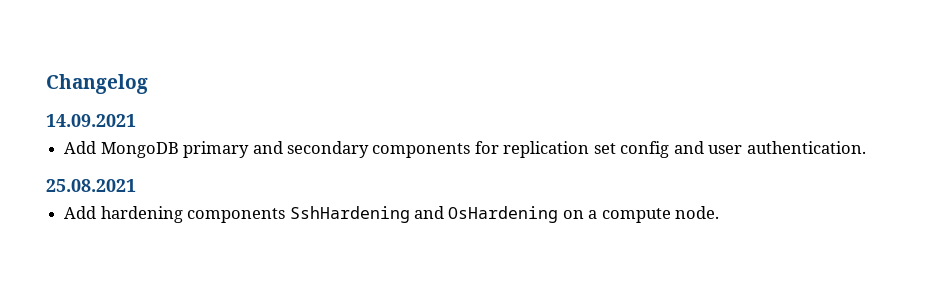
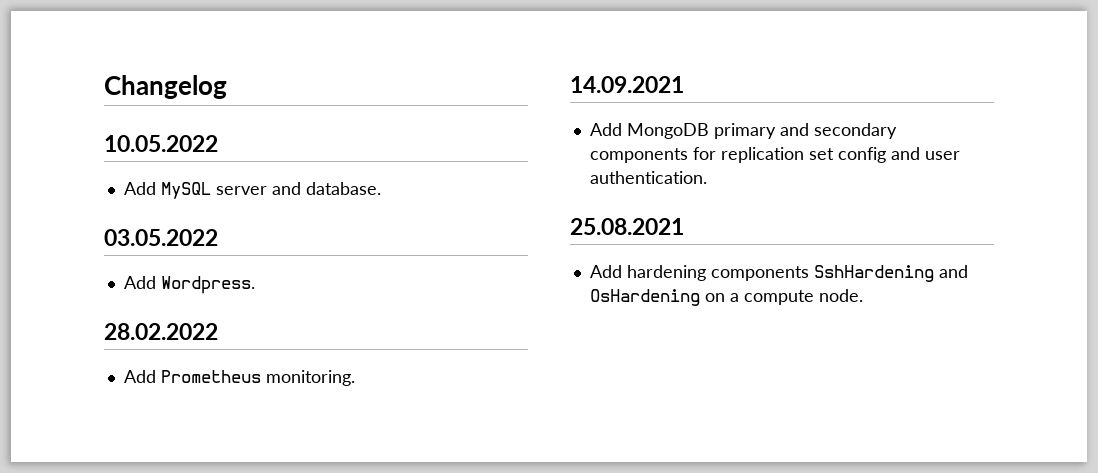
+ 10.05.2022
+ Add MySQL server and database.
+ 03.05.2022
+ Add Wordpress.
+ 28.02.2022
+ Add Prometheus monitoring.

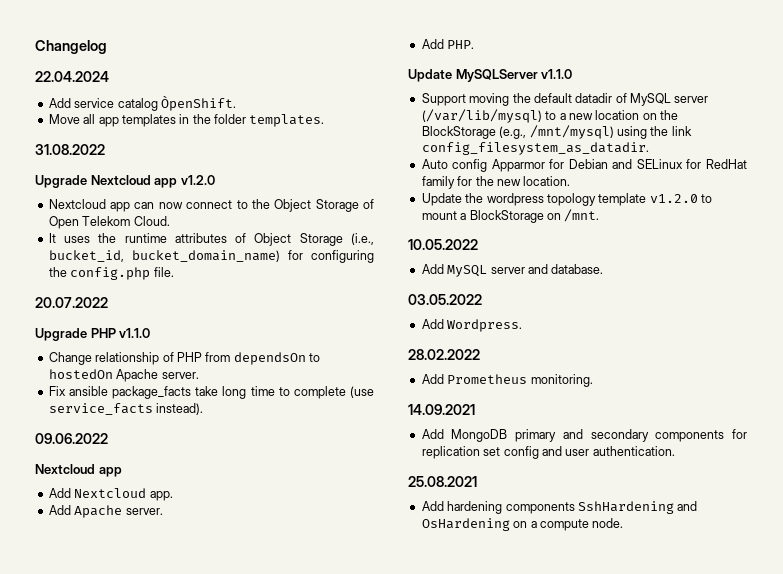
+ 22.04.2024
+ Add service catalog ÒpenShift.
+ Move all app templates in the folder templates.
+ 31.08.2022
+ Upgrade Nextcloud app v1.2.0
+ Nextcloud app can now connect to the Object Storage of Open Telekom Cloud.
+ It uses the runtime attributes of Object Storage (i.e., bucket_id, bucket_domain_name) for configuring the config.php file.
+ 20.07.2022
+ Upgrade PHP v1.1.0
+ Change relationship of PHP from dependsOn to hostedOn Apache server.
+ Fix ansible package_facts take long time to complete (use service_facts instead).
+ 09.06.2022
+ Nextcloud app
+ Add Nextcloud app.
+ Add Apache server.
+ Add PHP.
+ Update MySQLServer v1.1.0
+ Support moving the default datadir of MySQL server (/var/lib/mysql) to a new location on the BlockStorage (e.g., /mnt/mysql) using the link config_filesystem_as_datadir.
+ Auto config Apparmor for Debian and SELinux for RedHat family for the new location.
+ Update the wordpress topology template v1.2.0 to mount a BlockStorage on /mnt.

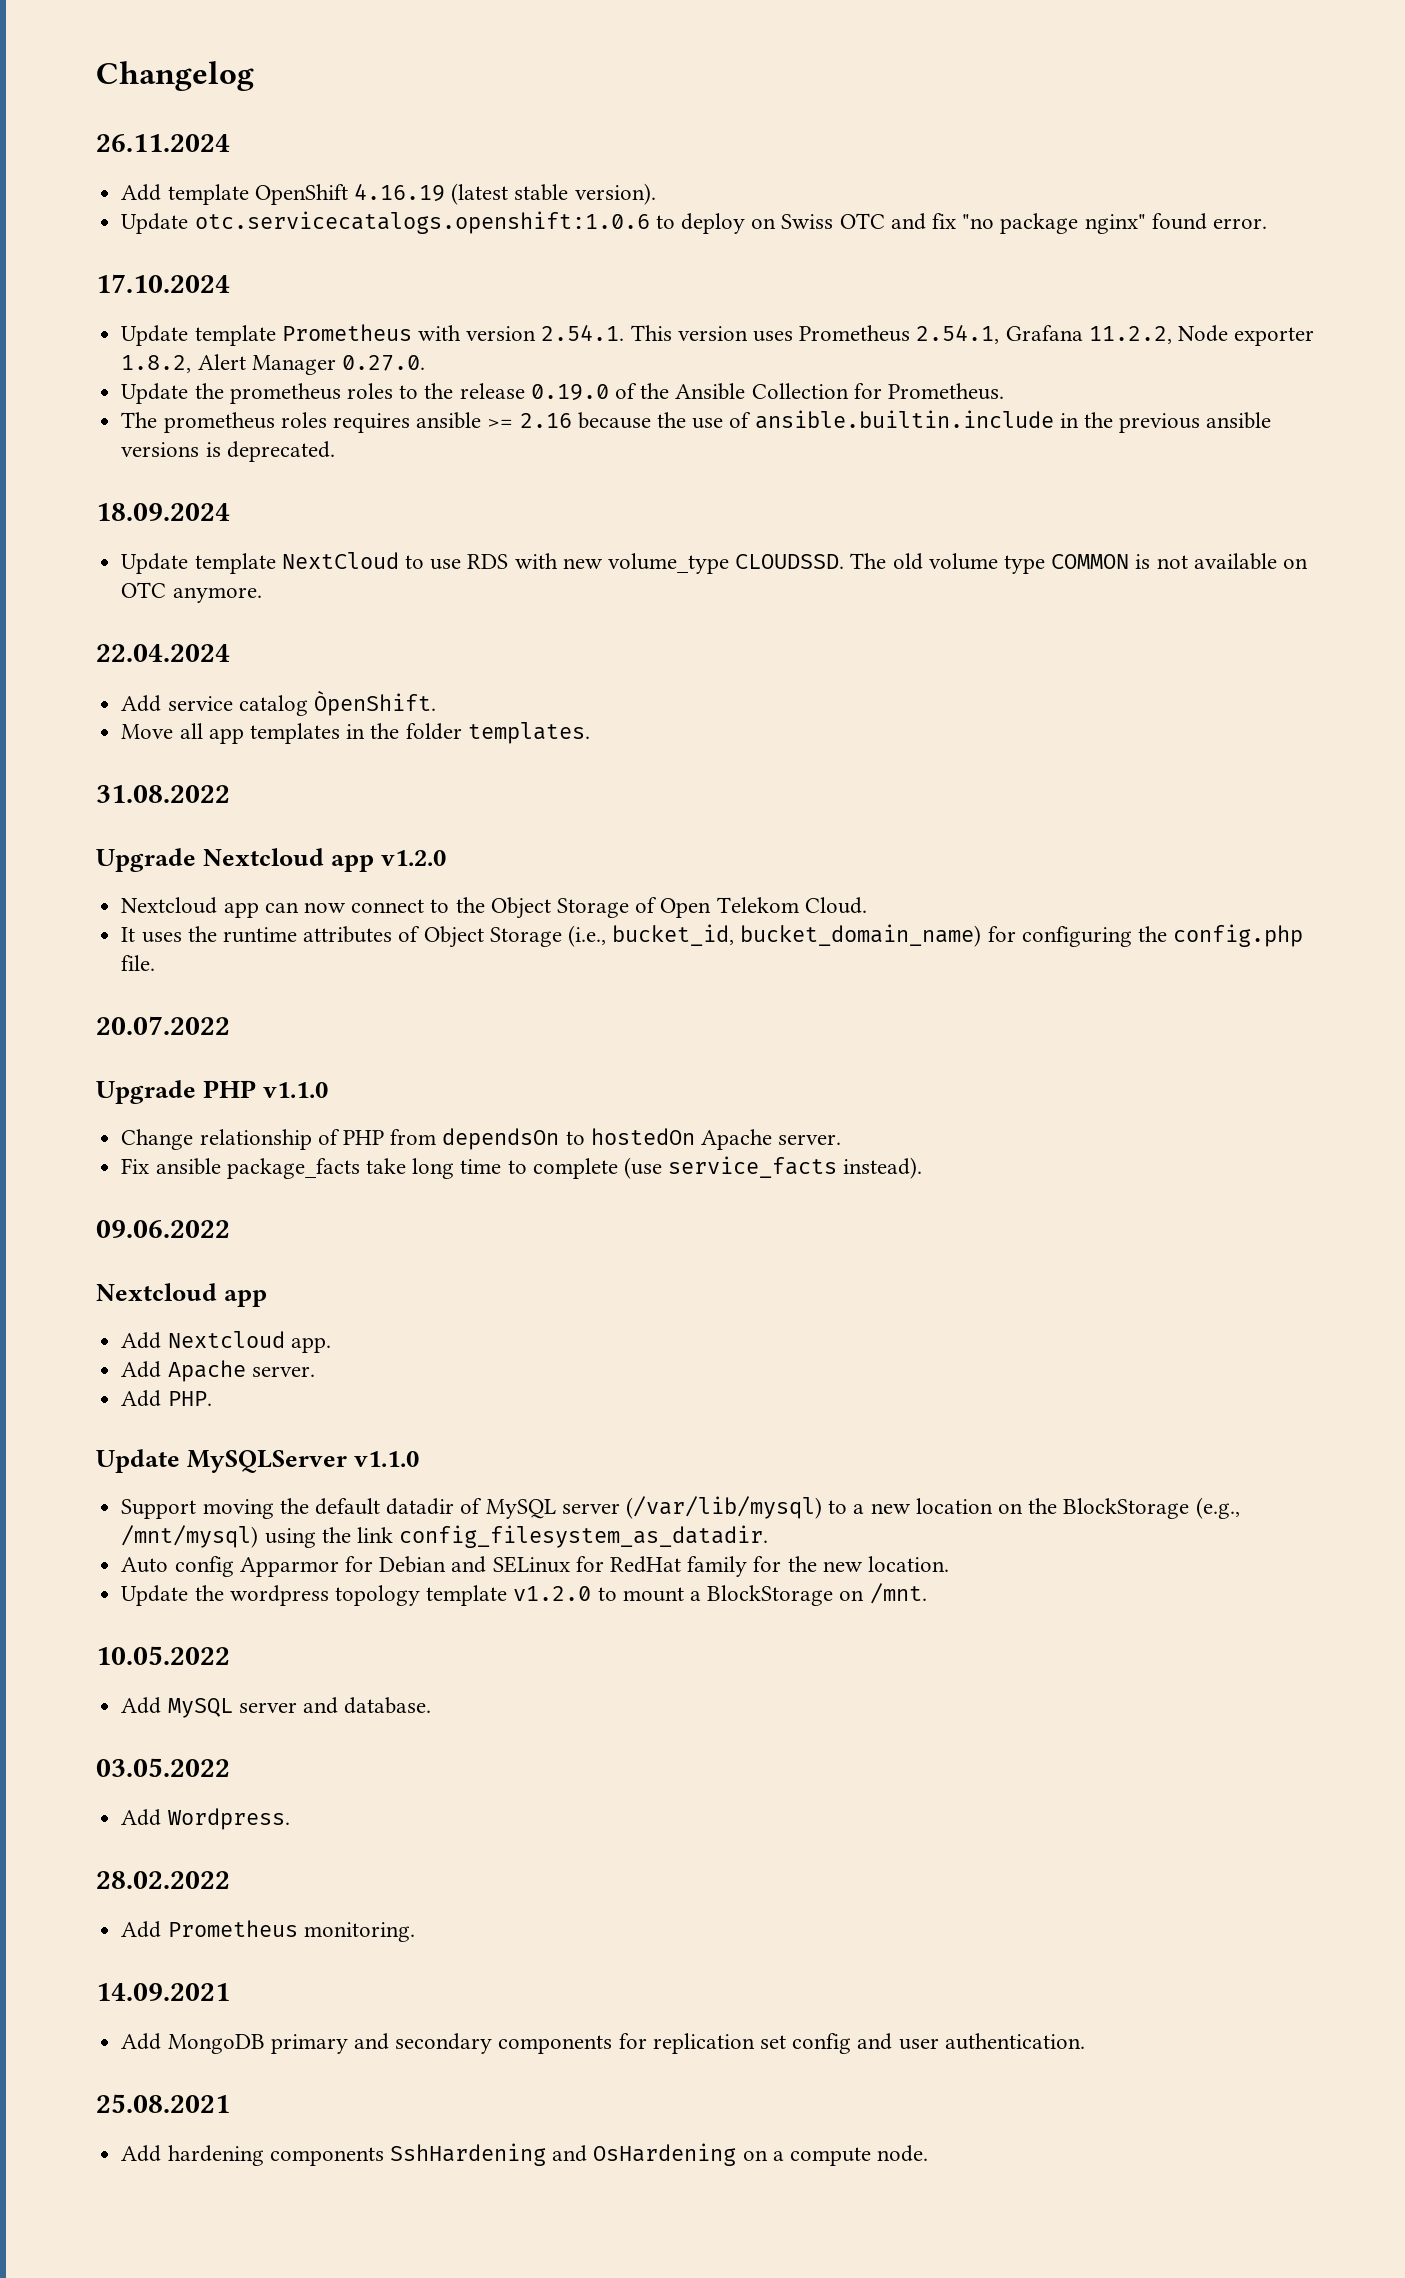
+ 26.11.2024
+ Add template OpenShift 4.16.19 (latest stable version).
+ Update otc.servicecatalogs.openshift:1.0.6 to deploy on Swiss OTC and fix "no package nginx" found error.
+ 17.10.2024
+ Update template Prometheus with version 2.54.1. This version uses Prometheus 2.54.1, Grafana 11.2.2, Node exporter 1.8.2, Alert Manager 0.27.0.
+ Update the prometheus roles to the release 0.19.0 of the Ansible Collection for Prometheus.
+ The prometheus roles requires ansible >= 2.16 because the use of ansible.builtin.include in the previous ansible versions is deprecated.
+ 18.09.2024
+ Update template NextCloud to use RDS with new volume_type CLOUDSSD. The old volume type COMMON is not available on OTC anymore.

